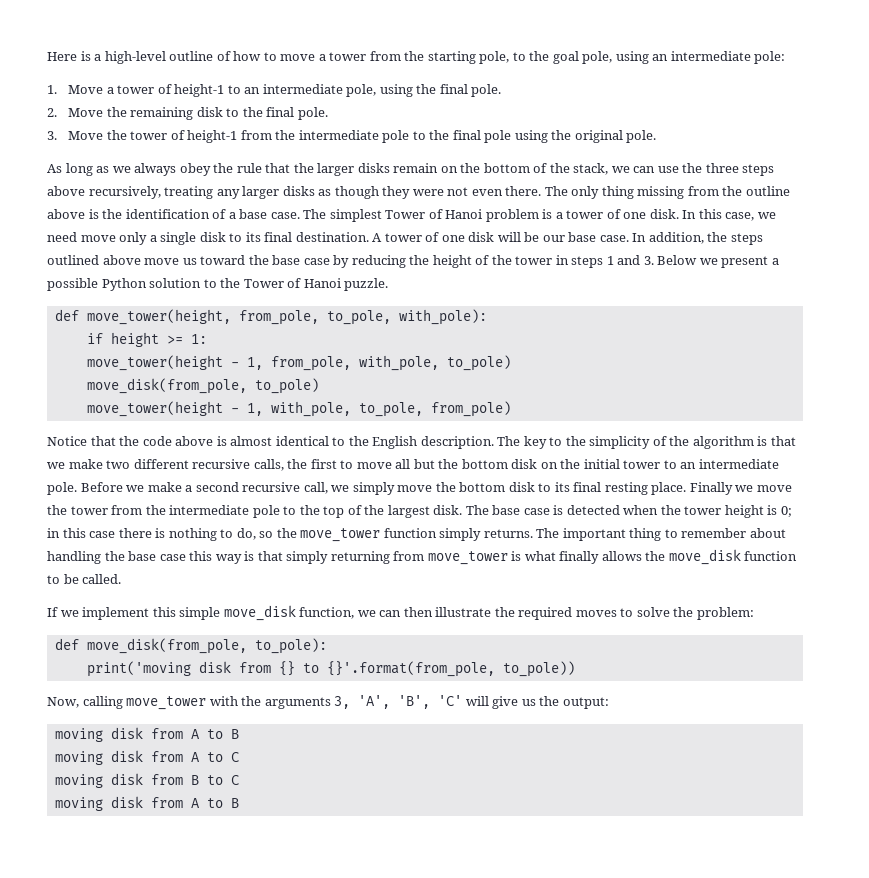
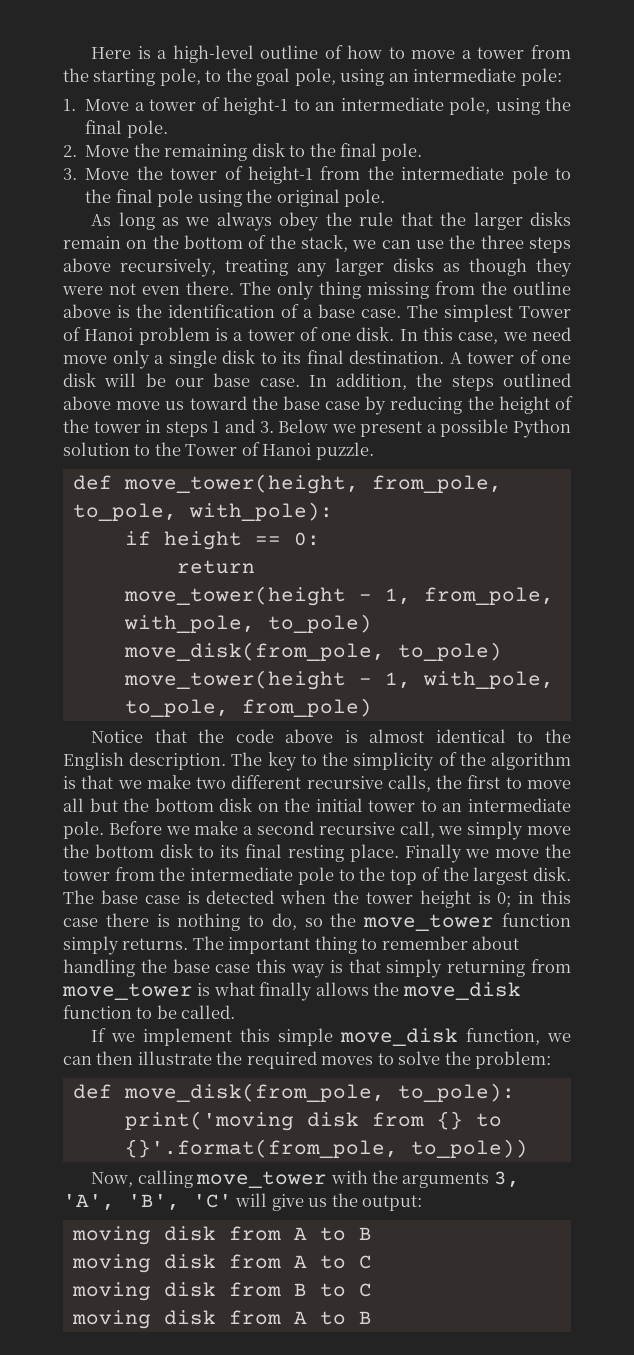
- if height >= 1:
+ if height == 0:
+ return

